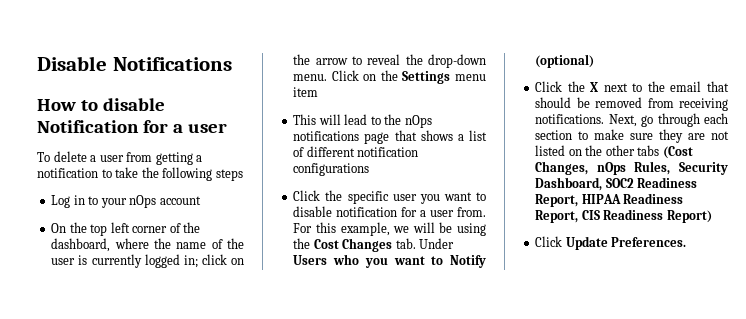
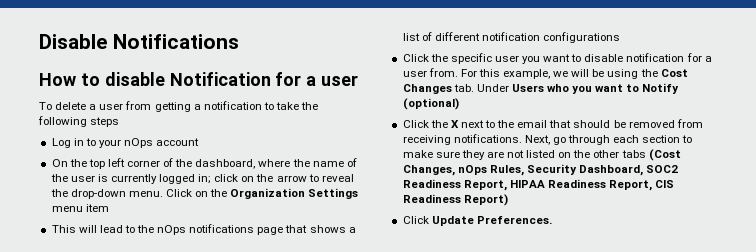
- Click on the Settings menu item
+ Click on the Organization Settings menu item

